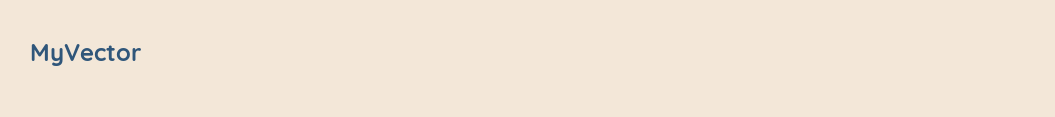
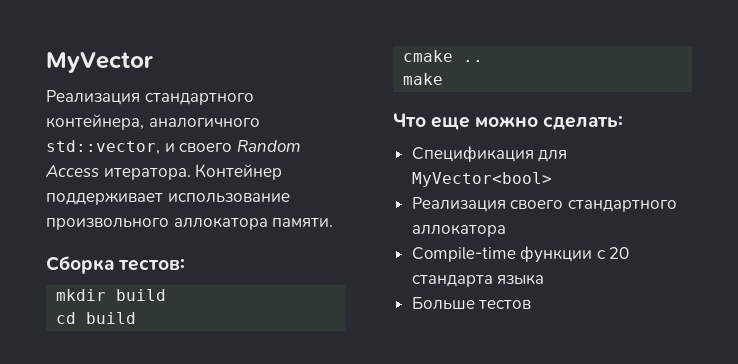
+ Реализация стандартного контейнера, аналогичного std::vector, и своего Random Access итератора. Контейнер поддерживает использование произвольного аллокатора памяти.
+ Сборка тестов:
+ mkdir build
+ cd build
+ cmake ..
+ make
+ Что еще можно сделать:
+ Спецификация для MyVector<bool>
+ Реализация своего стандартного аллокатора
+ Compile-time функции с 20 стандарта языка
+ Больше тестов

